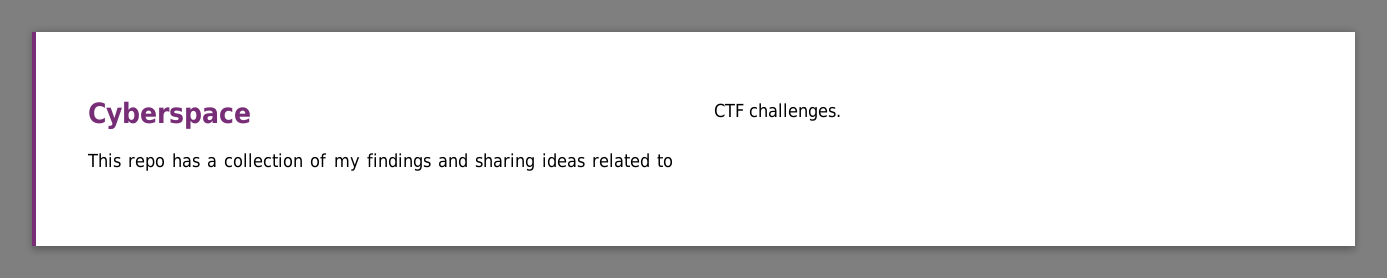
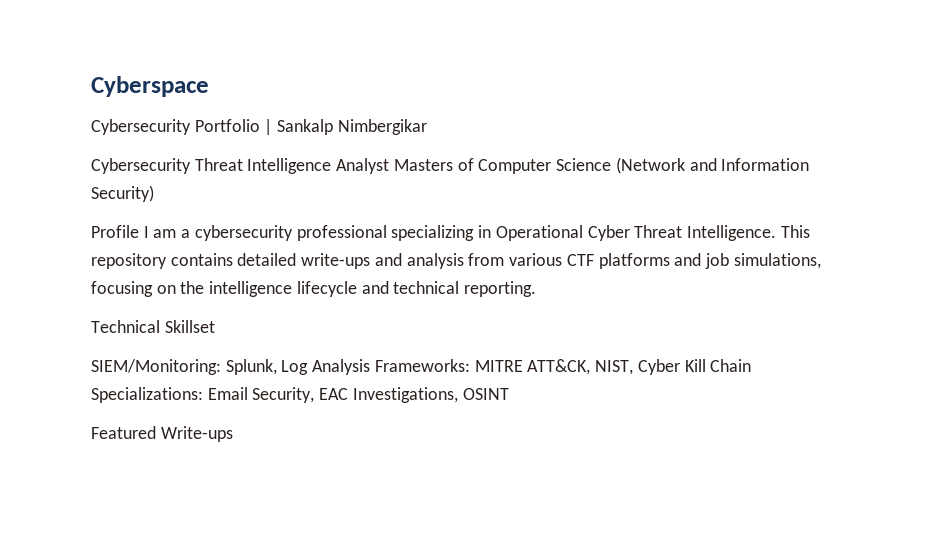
- This repo has a collection of my findings and sharing ideas related to CTF challenges.
+ Cybersecurity Portfolio | Sankalp Nimbergikar
+ Cybersecurity Threat Intelligence Analyst Masters of Computer Science (Network and Information Security)
+ Profile I am a cybersecurity professional specializing in Operational Cyber Threat Intelligence. This repository contains detailed write-ups and analysis from various CTF platforms and job simulations, focusing on the intelligence lifecycle and technical reporting.
+ Technical Skillset
+ SIEM/Monitoring: Splunk, Log Analysis Frameworks: MITRE ATT&CK, NIST, Cyber Kill Chain Specializations: Email Security, EAC Investigations, OSINT
+ Featured Write-ups

